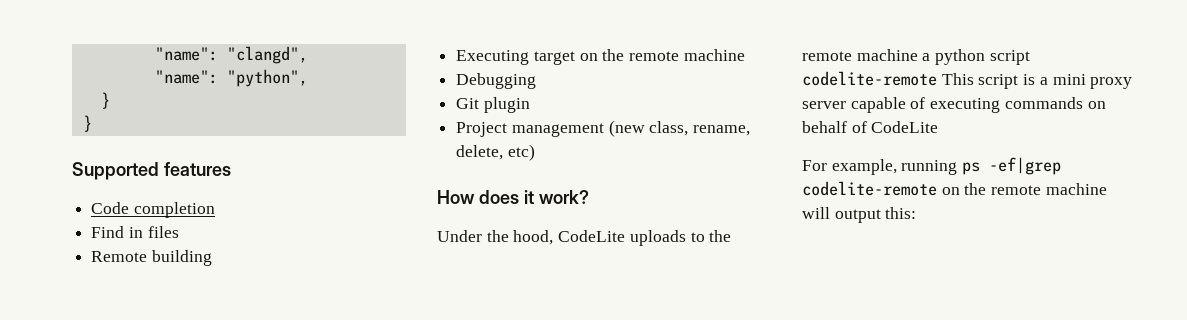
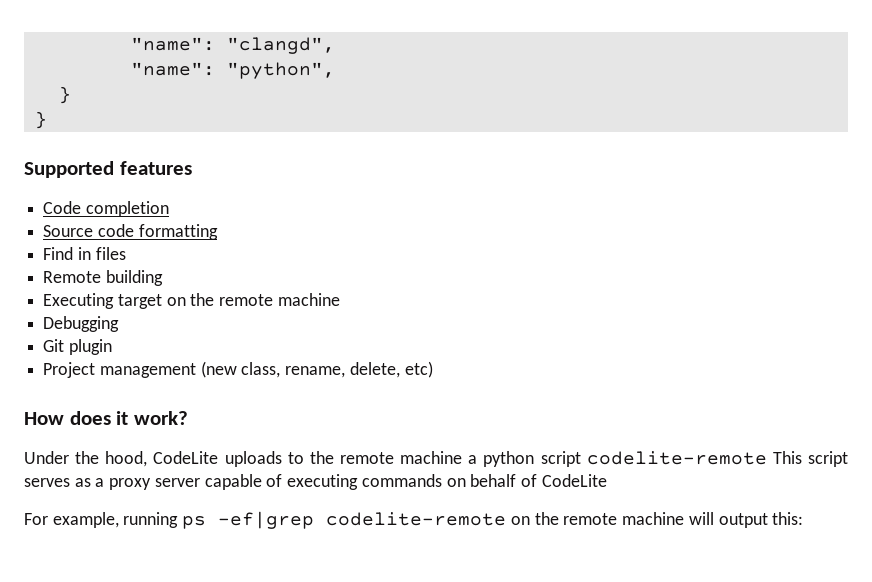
+ Source code formatting
- Under the hood, CodeLite uploads to the remote machine a python script codelite-remote This script is a mini proxy server capable of executing commands on behalf of CodeLite
+ Under the hood, CodeLite uploads to the remote machine a python script codelite-remote This script serves as a proxy server capable of executing commands on behalf of CodeLite

